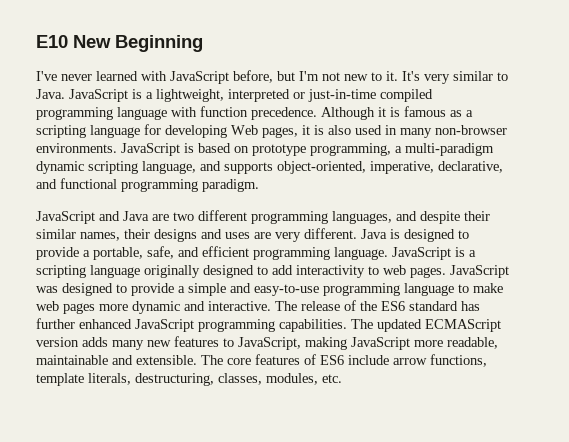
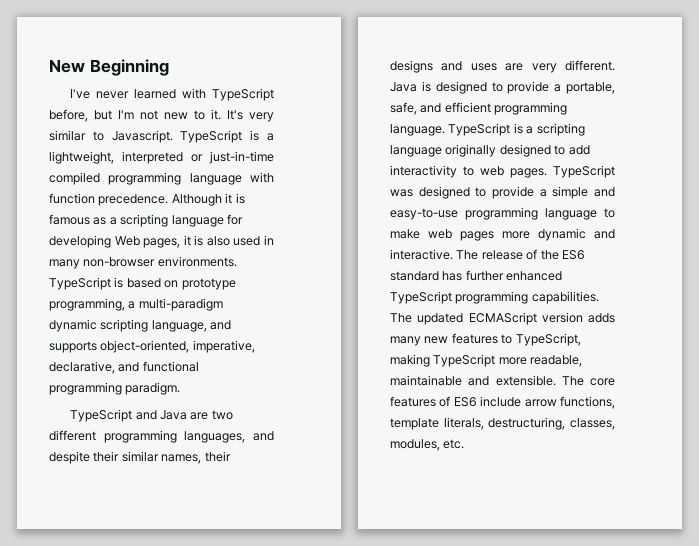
- E10 New Beginning
+ New Beginning
- I've never learned with JavaScript before, but I'm not new to it.
+ I've never learned with TypeScript before, but I'm not new to it.
- It's very similar to Java. JavaScript is a lightweight, interpreted or just-in-time compiled programming language with function precedence.
+ It's very similar to Javascript. TypeScript is a lightweight, interpreted or just-in-time compiled programming language with function precedence.
- JavaScript is based on prototype programming, a multi-paradigm dynamic scripting language, and supports object-oriented, imperative, declarative, and functional programming paradigm.
+ TypeScript is based on prototype programming, a multi-paradigm dynamic scripting language, and supports object-oriented, imperative, declarative, and functional programming paradigm.
- JavaScript and Java are two different programming languages, and despite their similar names, their designs and uses are very different.
+ TypeScript and Java are two different programming languages, and despite their similar names, their designs and uses are very different.
- JavaScript is a scripting language originally designed to add interactivity to web pages.
+ TypeScript is a scripting language originally designed to add interactivity to web pages.
- JavaScript was designed to provide a simple and easy-to-use programming language to make web pages more dynamic and interactive.
+ TypeScript was designed to provide a simple and easy-to-use programming language to make web pages more dynamic and interactive.
- The release of the ES6 standard has further enhanced JavaScript programming capabilities.
+ The release of the ES6 standard has further enhanced TypeScript programming capabilities.
- The updated ECMAScript version adds many new features to JavaScript, making JavaScript more readable, maintainable and extensible.
+ The updated ECMAScript version adds many new features to TypeScript, making TypeScript more readable, maintainable and extensible.

